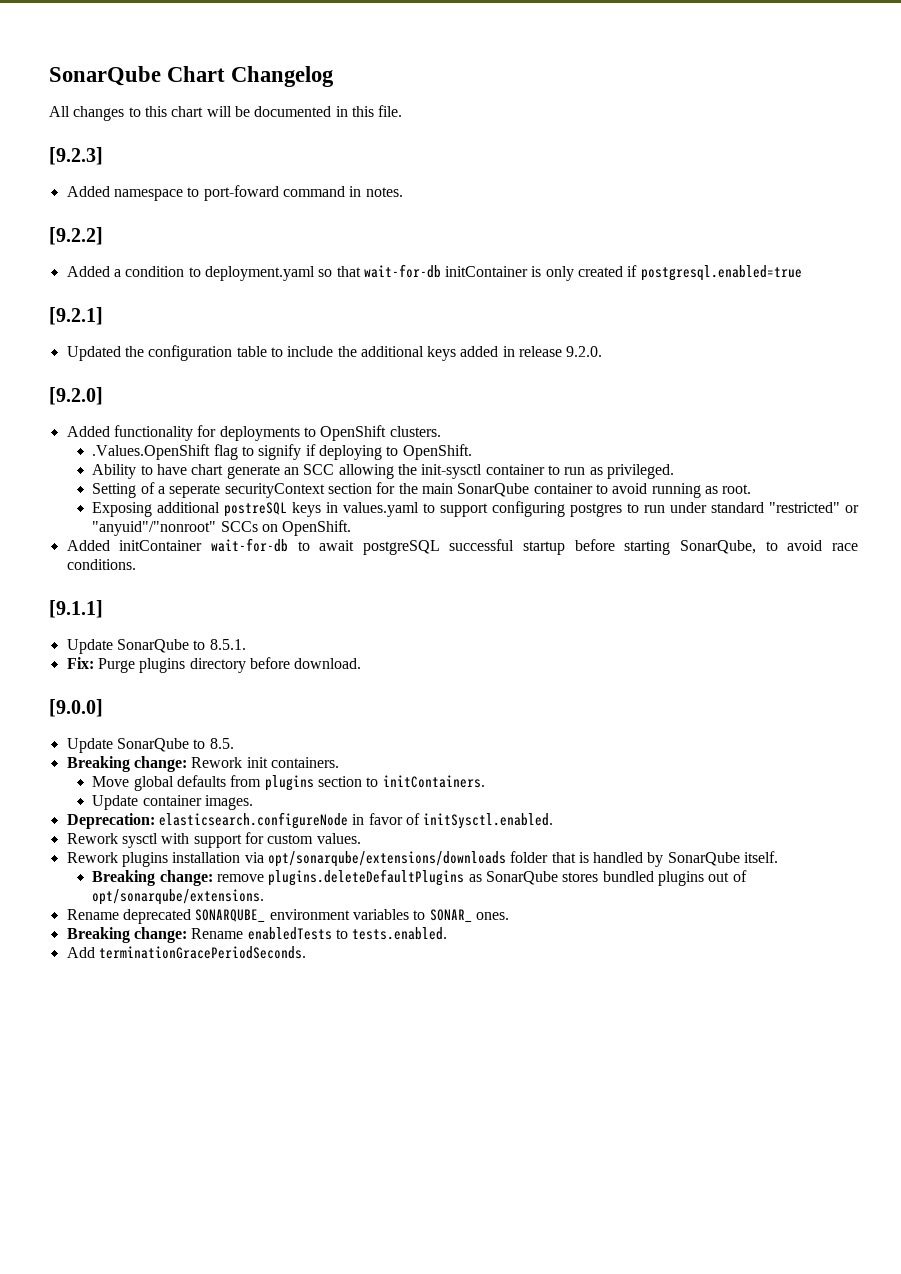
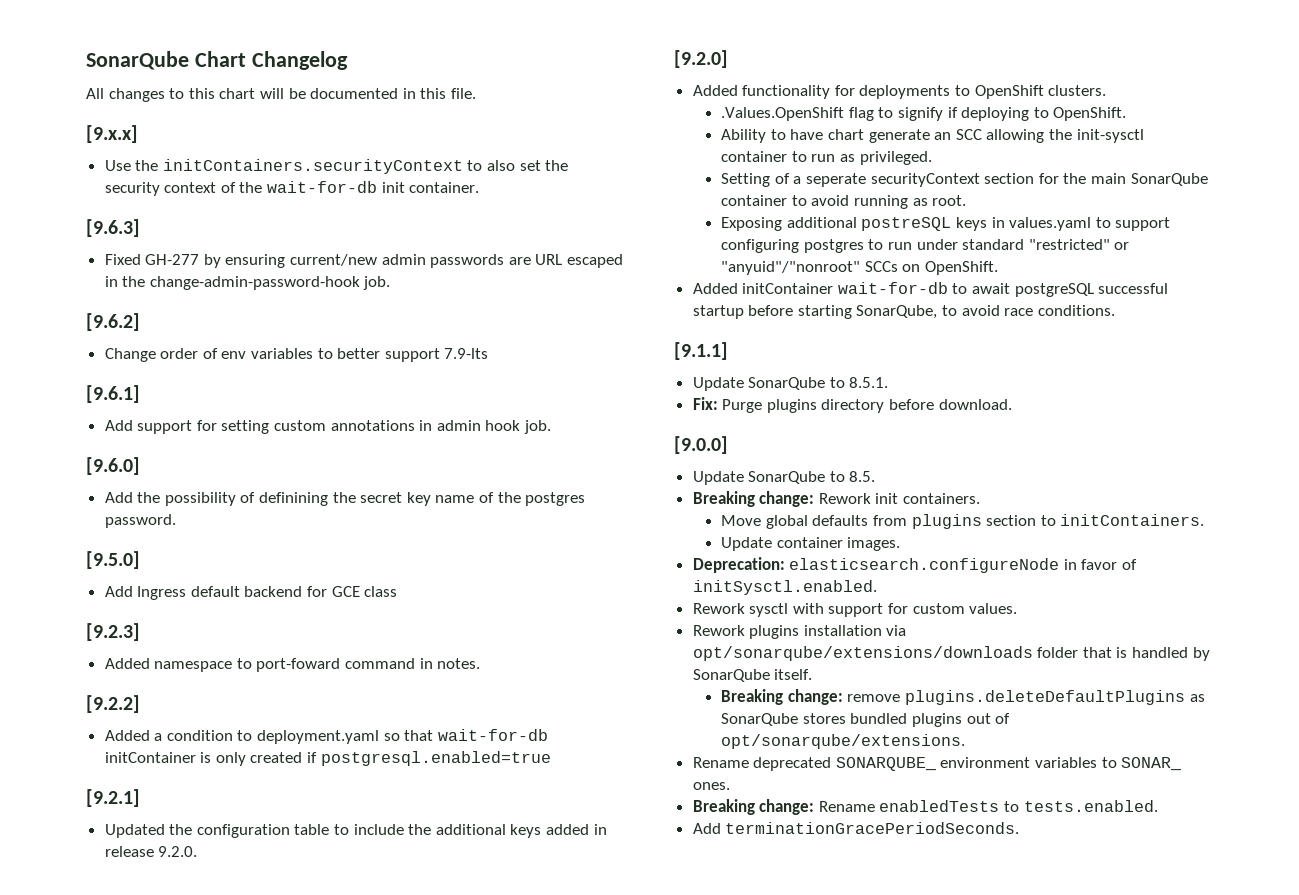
+ [9.x.x]
+ Use the initContainers.securityContext to also set the security context of the wait-for-db init container.
+ [9.6.3]
+ Fixed GH-277 by ensuring current/new admin passwords are URL escaped in the change-admin-password-hook job.
+ [9.6.2]
+ Change order of env variables to better support 7.9-lts
+ [9.6.1]
+ Add support for setting custom annotations in admin hook job.
+ [9.6.0]
+ Add the possibility of definining the secret key name of the postgres password.
+ [9.5.0]
+ Add Ingress default backend for GCE class

